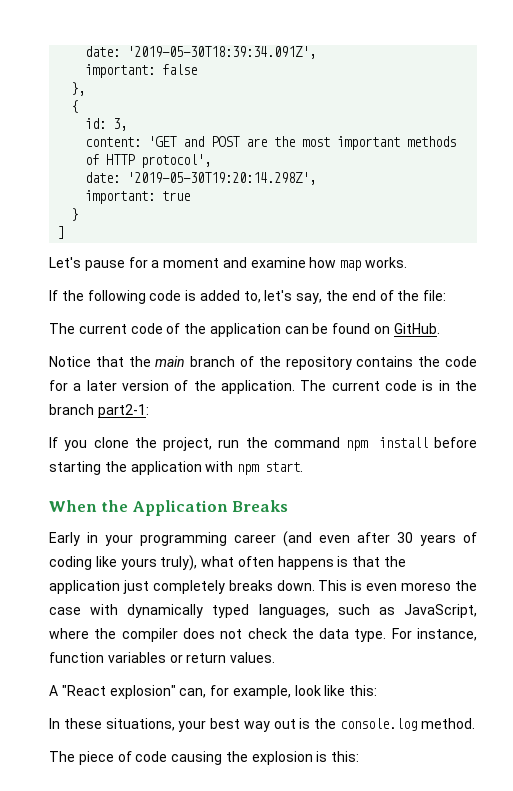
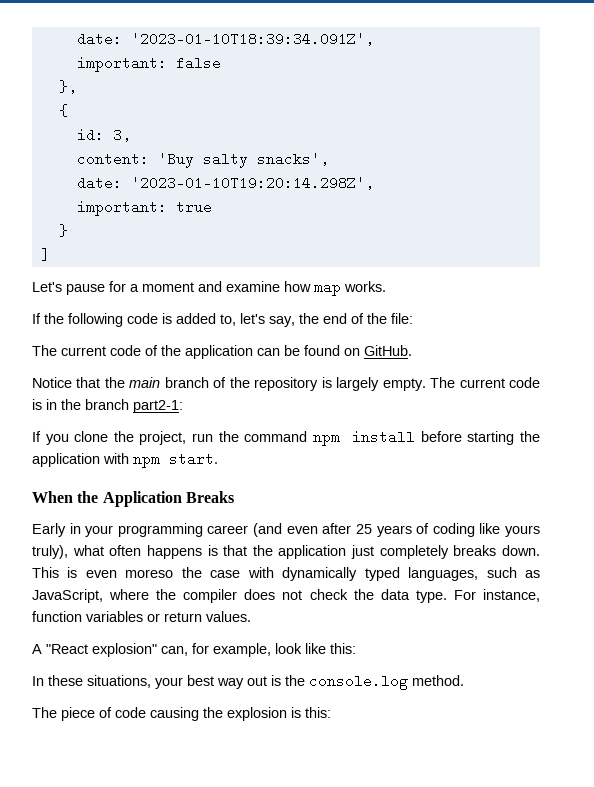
- date: '2019-05-30T18:39:34.091Z',
+ date: '2023-01-10T18:39:34.091Z',
- content: 'GET and POST are the most important methods of HTTP protocol',
- date: '2019-05-30T19:20:14.298Z',
+ content: 'Buy salty snacks',
+ date: '2023-01-10T19:20:14.298Z',
- Notice that the main branch of the repository contains the code for a later version of the application.
+ Notice that the main branch of the repository is largely empty.
- Early in your programming career (and even after 30 years of coding like yours truly), what often happens is that the application just completely breaks down.
+ Early in your programming career (and even after 25 years of coding like yours truly), what often happens is that the application just completely breaks down.

